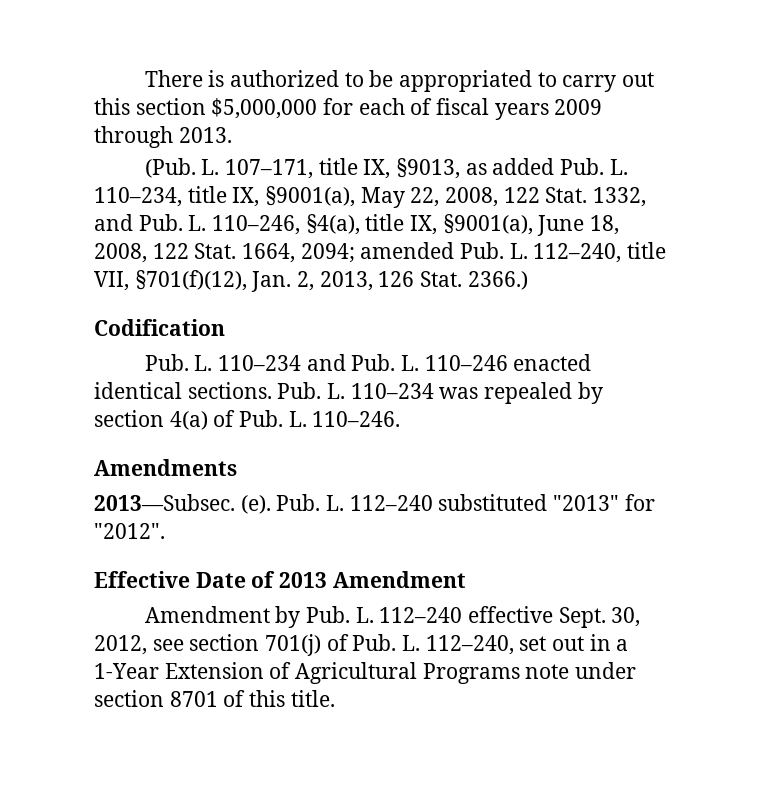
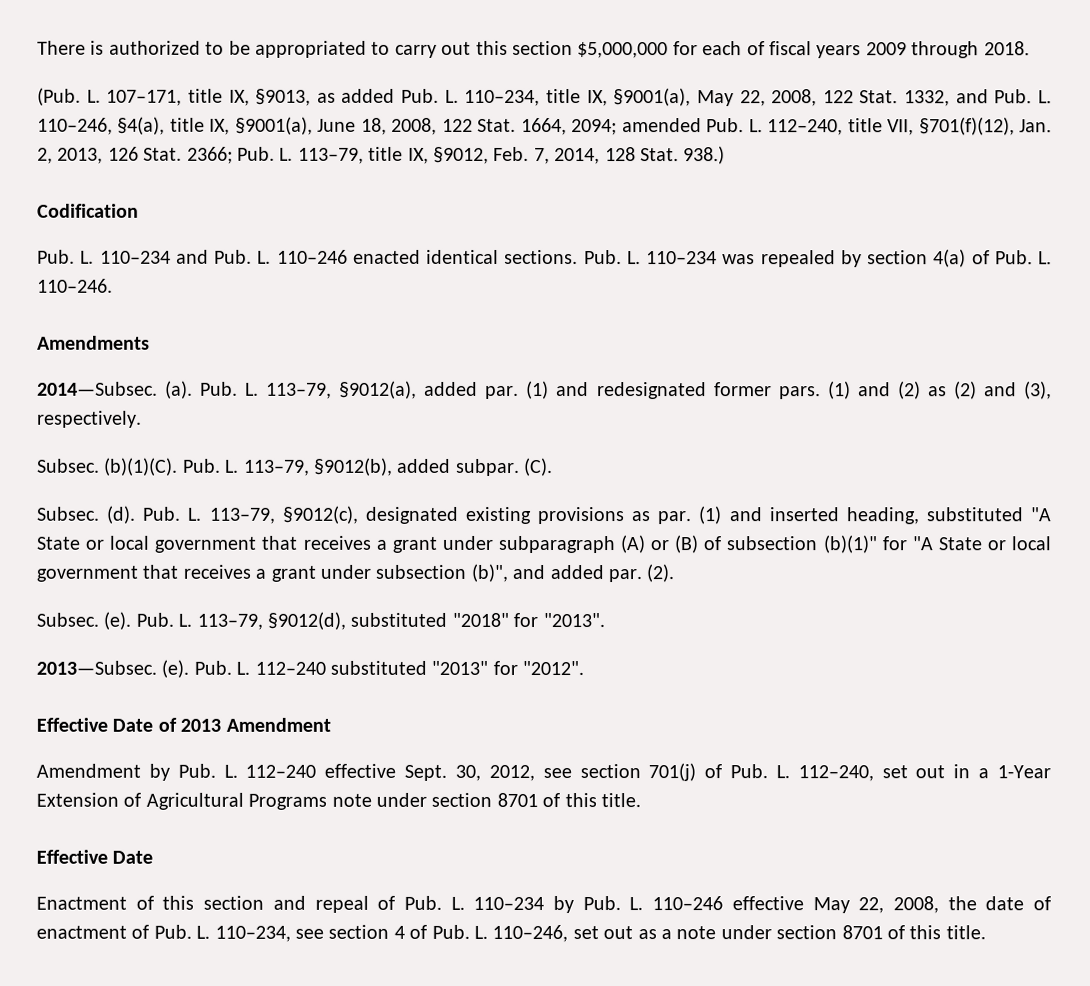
- There is authorized to be appropriated to carry out this section $5,000,000 for each of fiscal years 2009 through 2013.
+ There is authorized to be appropriated to carry out this section $5,000,000 for each of fiscal years 2009 through 2018.
- 2366.)
+ 2366; Pub. L. 113–79, title IX, §9012, Feb. 7, 2014, 128 Stat. 938.)
+ 2014—Subsec. (a). Pub. L. 113–79, §9012(a), added par. (1) and redesignated former pars. (1) and (2) as (2) and (3), respectively.
+ Subsec. (b)(1)(C). Pub. L. 113–79, §9012(b), added subpar. (C).
+ Subsec. (d). Pub. L. 113–79, §9012(c), designated existing provisions as par. (1) and inserted heading, substituted "A State or local government that receives a grant under subparagraph (A) or (B) of subsection (b)(1)" for "A State or local government that receives a grant under subsection (b)", and added par. (2).
+ Subsec. (e). Pub. L. 113–79, §9012(d), substituted "2018" for "2013".
  30, 2012, see section 701(j) of Pub. L. 112–240, set out in a 1-Year Extension of Agricultural Programs note under section 8701 of this title.
+ Effective Date
+ Enactment of this section and repeal of Pub. L. 110–234 by Pub. L. 110–246 effective May 22, 2008, the date of enactment of Pub. L. 110–234, see section 4 of Pub. L. 110–246, set out as a note under section 8701 of this title.

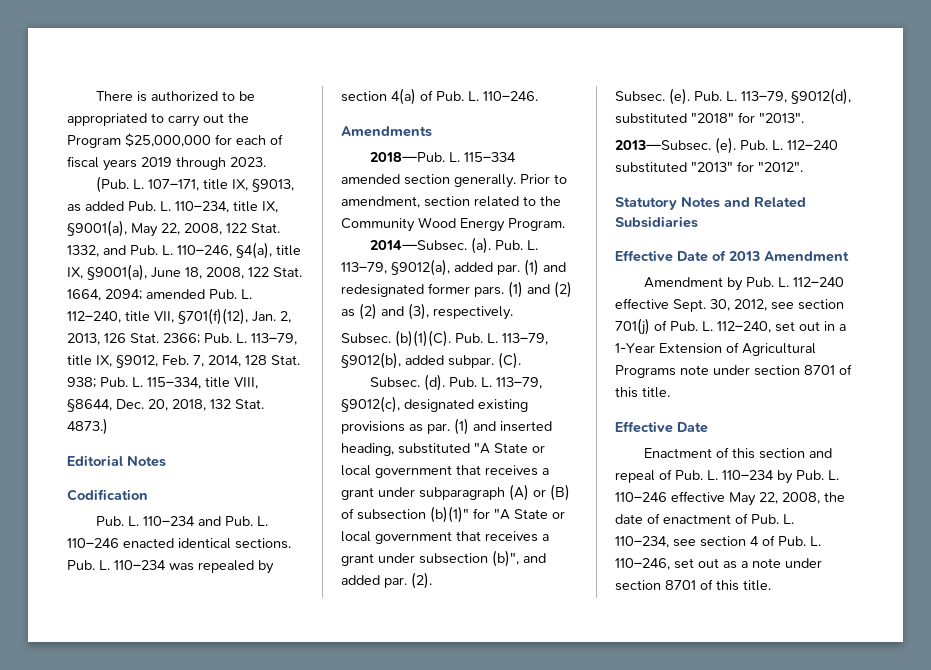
- There is authorized to be appropriated to carry out this section $5,000,000 for each of fiscal years 2009 through 2018.
+ There is authorized to be appropriated to carry out the Program $25,000,000 for each of fiscal years 2019 through 2023.
- 938.)
+ 938; Pub. L. 115–334, title VIII, §8644, Dec. 20, 2018, 132 Stat. 4873.)
+ Editorial Notes
+ 2018—Pub. L. 115–334 amended section generally. Prior to amendment, section related to the Community Wood Energy Program.
+ Statutory Notes and Related Subsidiaries

